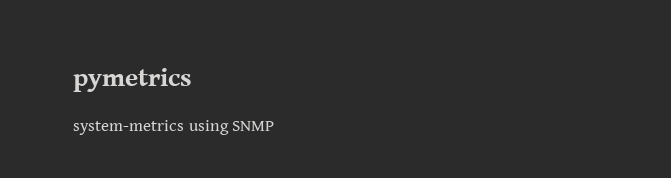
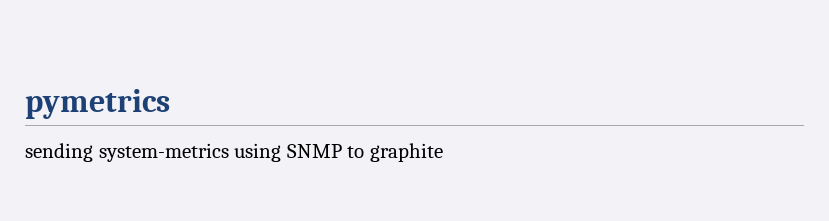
- system-metrics using SNMP
+ sending system-metrics using SNMP to graphite

